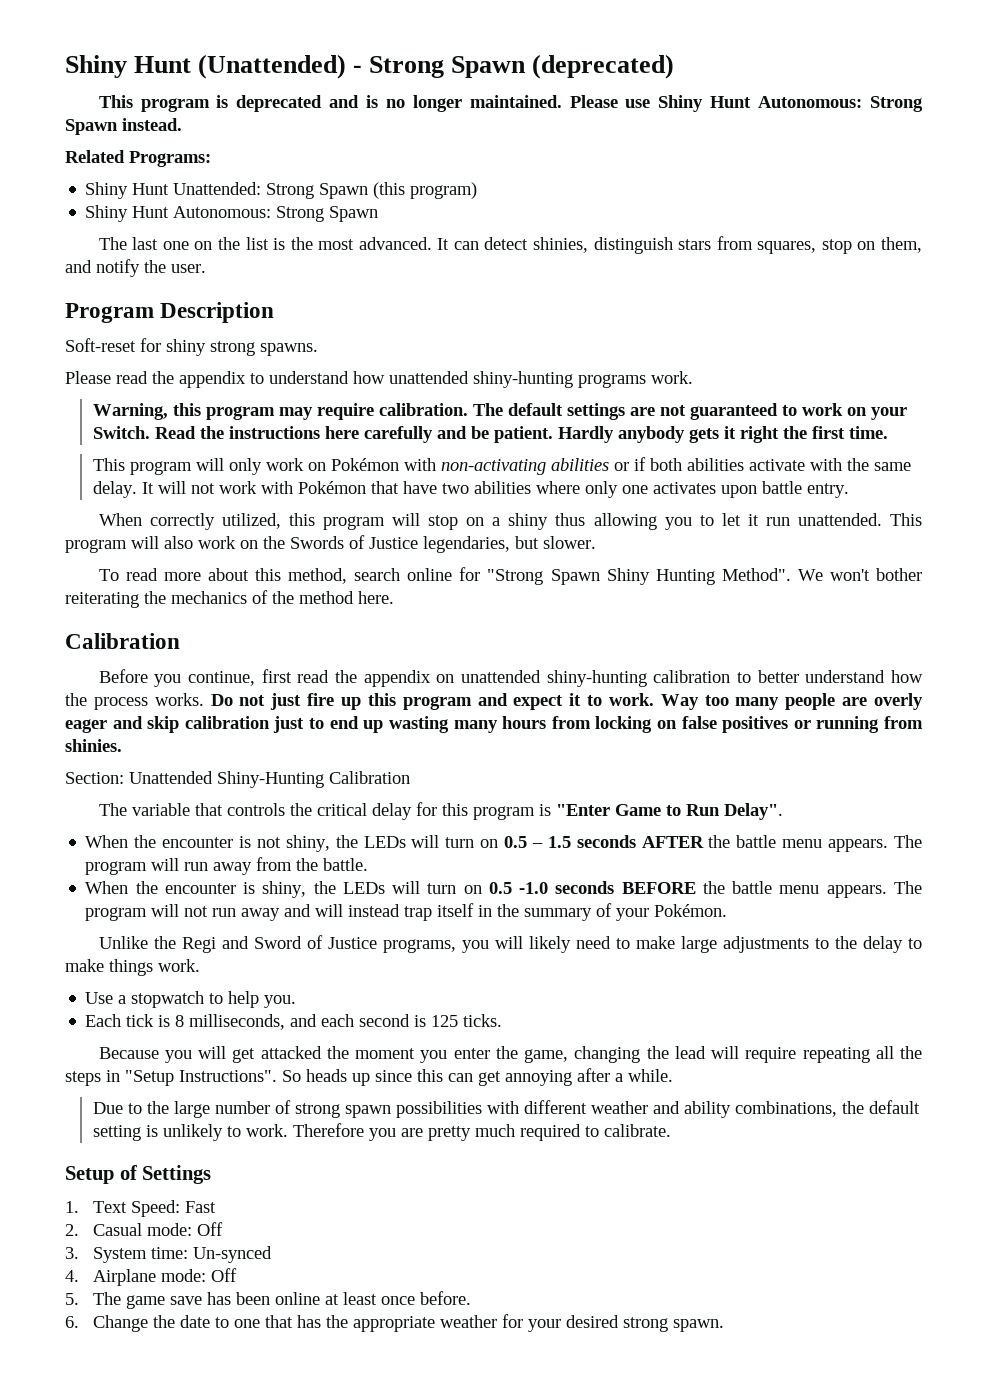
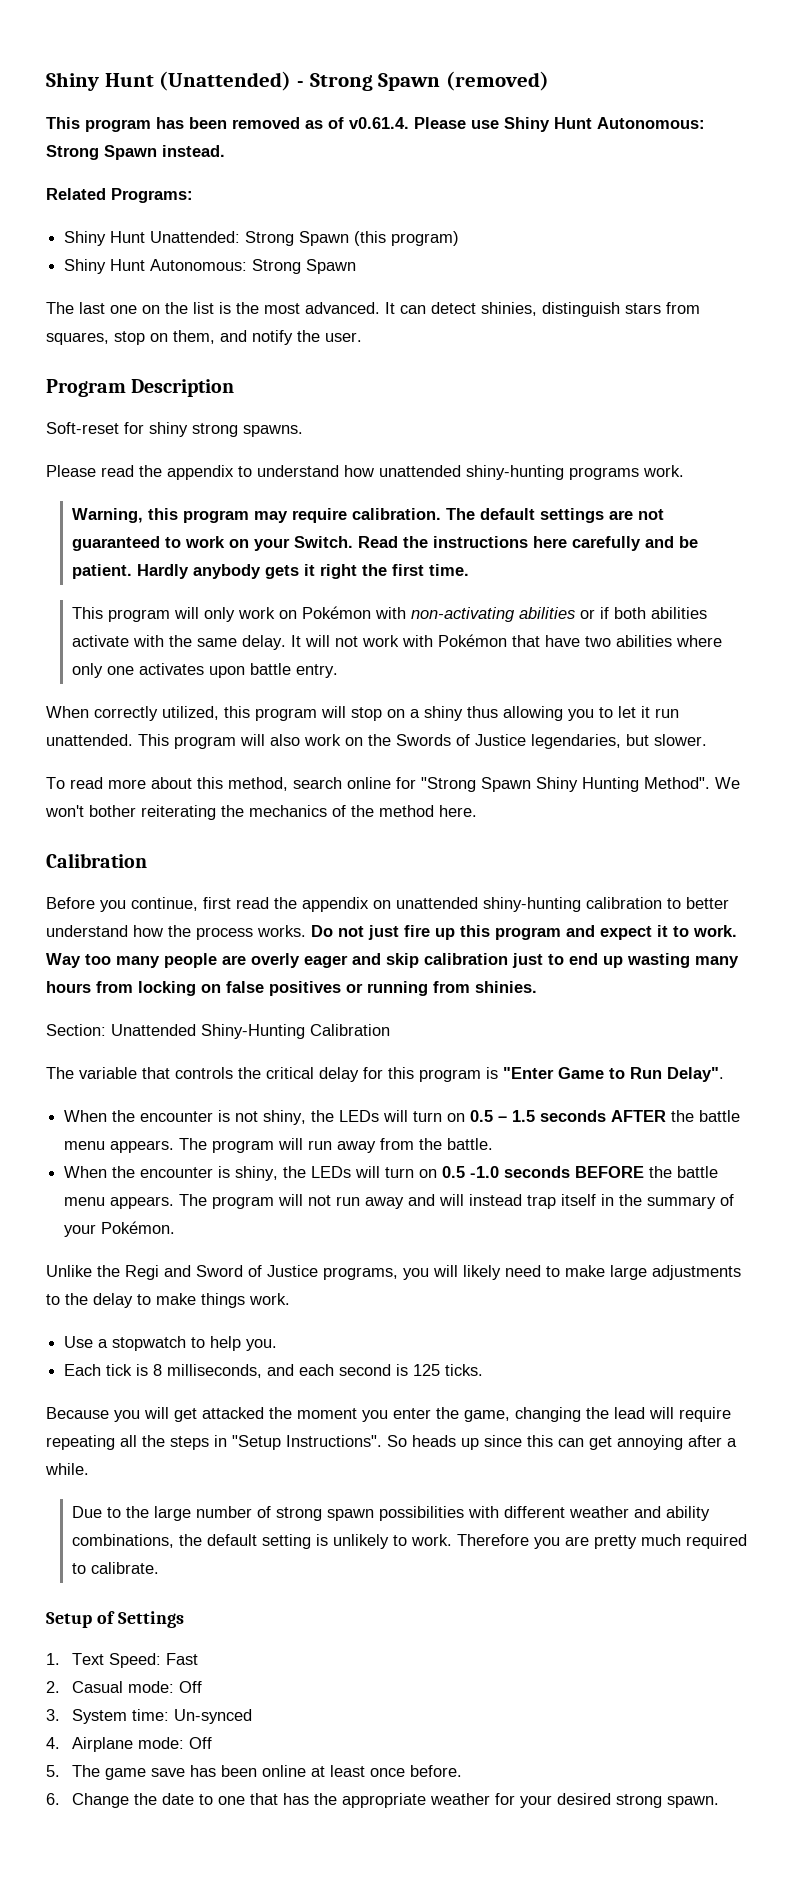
- Shiny Hunt (Unattended) - Strong Spawn (deprecated)
- This program is deprecated and is no longer maintained. Please use Shiny Hunt Autonomous: Strong Spawn instead.
+ Shiny Hunt (Unattended) - Strong Spawn (removed)
+ This program has been removed as of v0.61.4. Please use Shiny Hunt Autonomous: Strong Spawn instead.

